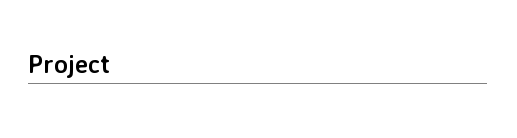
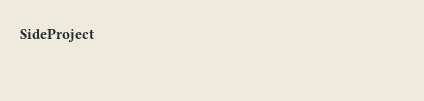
- Project
+ SideProject

